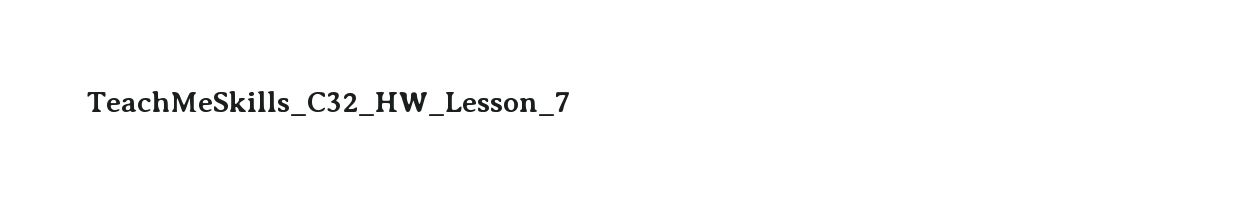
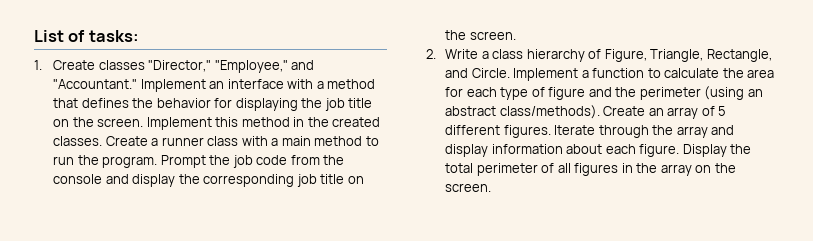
- TeachMeSkills_C32_HW_Lesson_7
+ List of tasks:
+ 1. Create classes "Director," "Employee," and "Accountant." Implement an interface with a method that defines the behavior for displaying the job title on the screen. Implement this method in the created classes. Create a runner class with a main method to run the program. Prompt the job code from the console and display the corresponding job title on the screen.
+ 2. Write a class hierarchy of Figure, Triangle, Rectangle, and Circle. Implement a function to calculate the area for each type of figure and the perimeter (using an abstract class/methods). Create an array of 5 different figures. Iterate through the array and display information about each figure. Display the total perimeter of all figures in the array on the screen.

